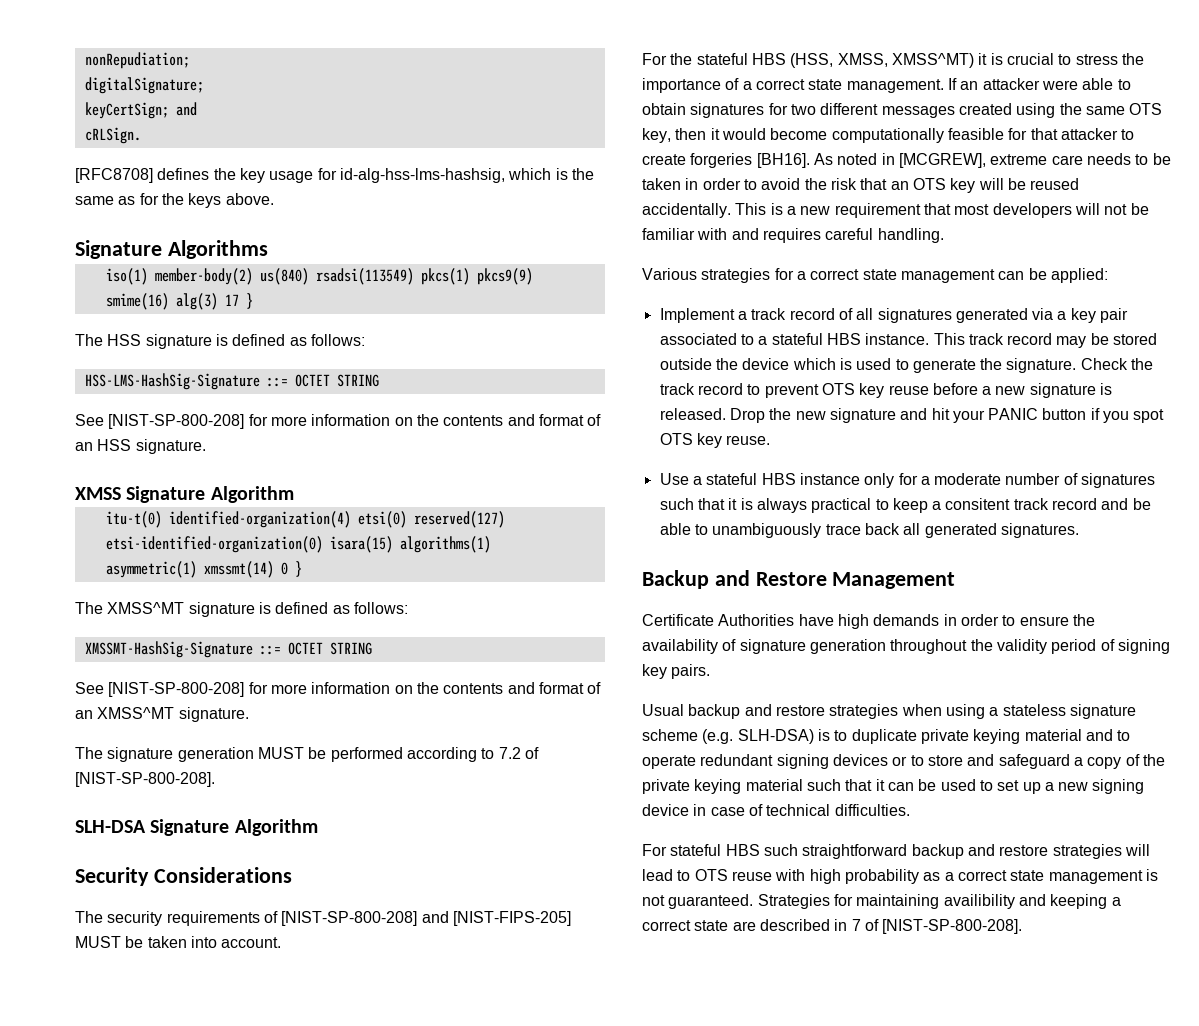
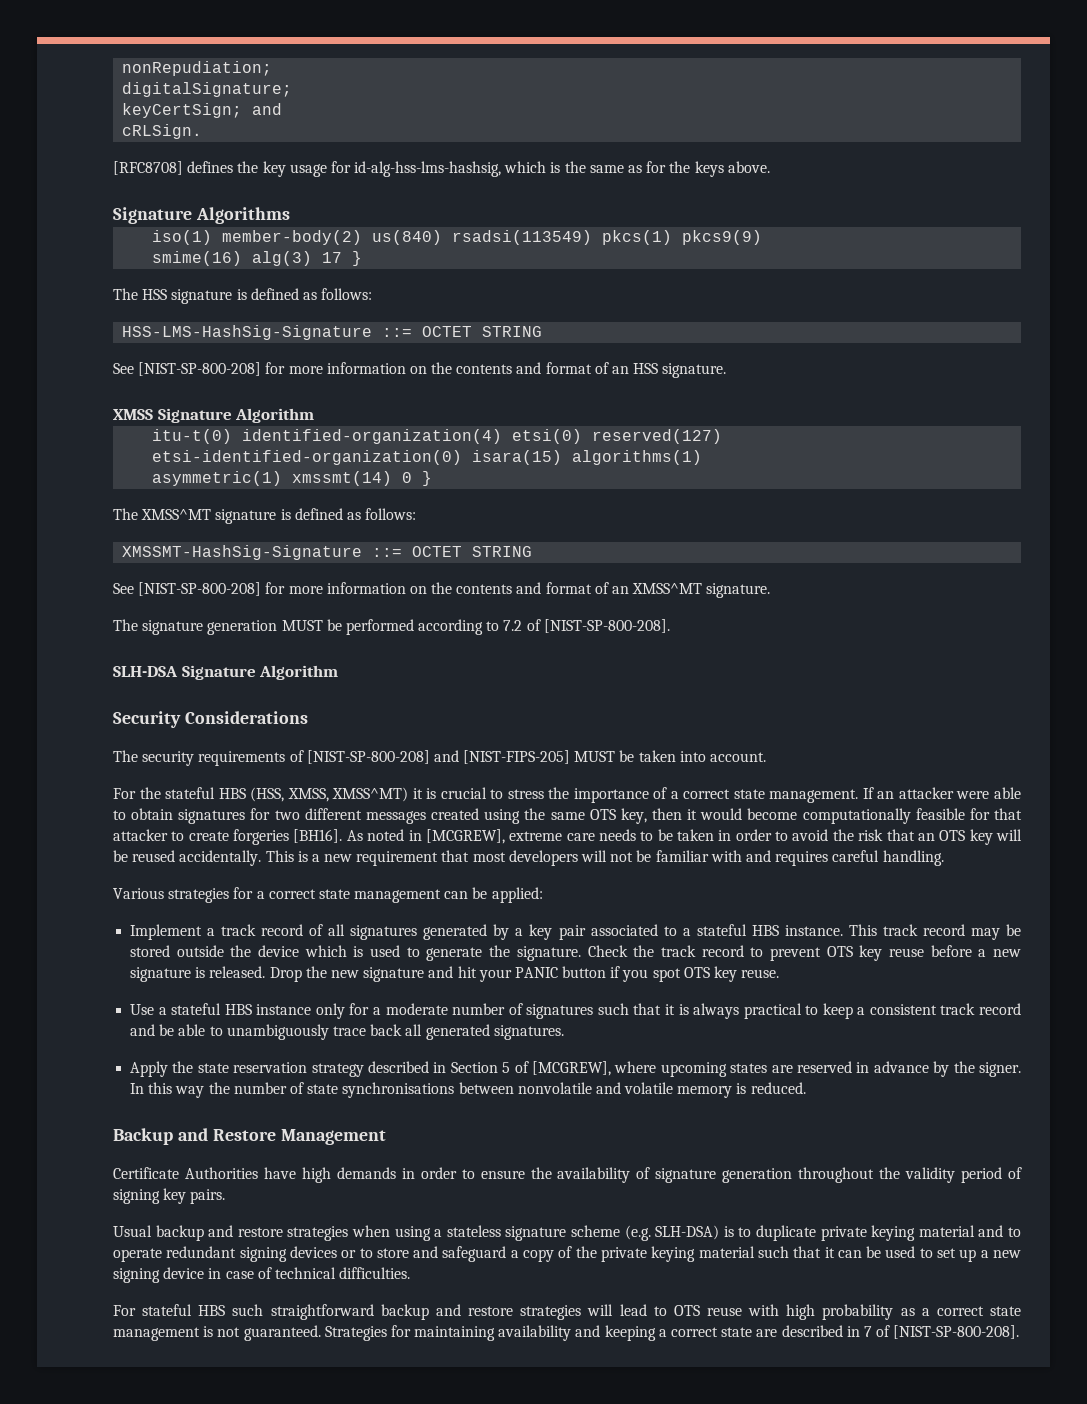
- Implement a track record of all signatures generated via a key pair associated to a stateful HBS instance.
+ Implement a track record of all signatures generated by a key pair associated to a stateful HBS instance.
- Use a stateful HBS instance only for a moderate number of signatures such that it is always practical to keep a consitent track record and be able to unambiguously trace back all generated signatures.
+ Use a stateful HBS instance only for a moderate number of signatures such that it is always practical to keep a consistent track record and be able to unambiguously trace back all generated signatures.
+ Apply the state reservation strategy described in Section 5 of [MCGREW], where upcoming states are reserved in advance by the signer. In this way the number of state synchronisations between nonvolatile and volatile memory is reduced.
- Strategies for maintaining availibility and keeping a correct state are described in 7 of [NIST-SP-800-208].
+ Strategies for maintaining availability and keeping a correct state are described in 7 of [NIST-SP-800-208].

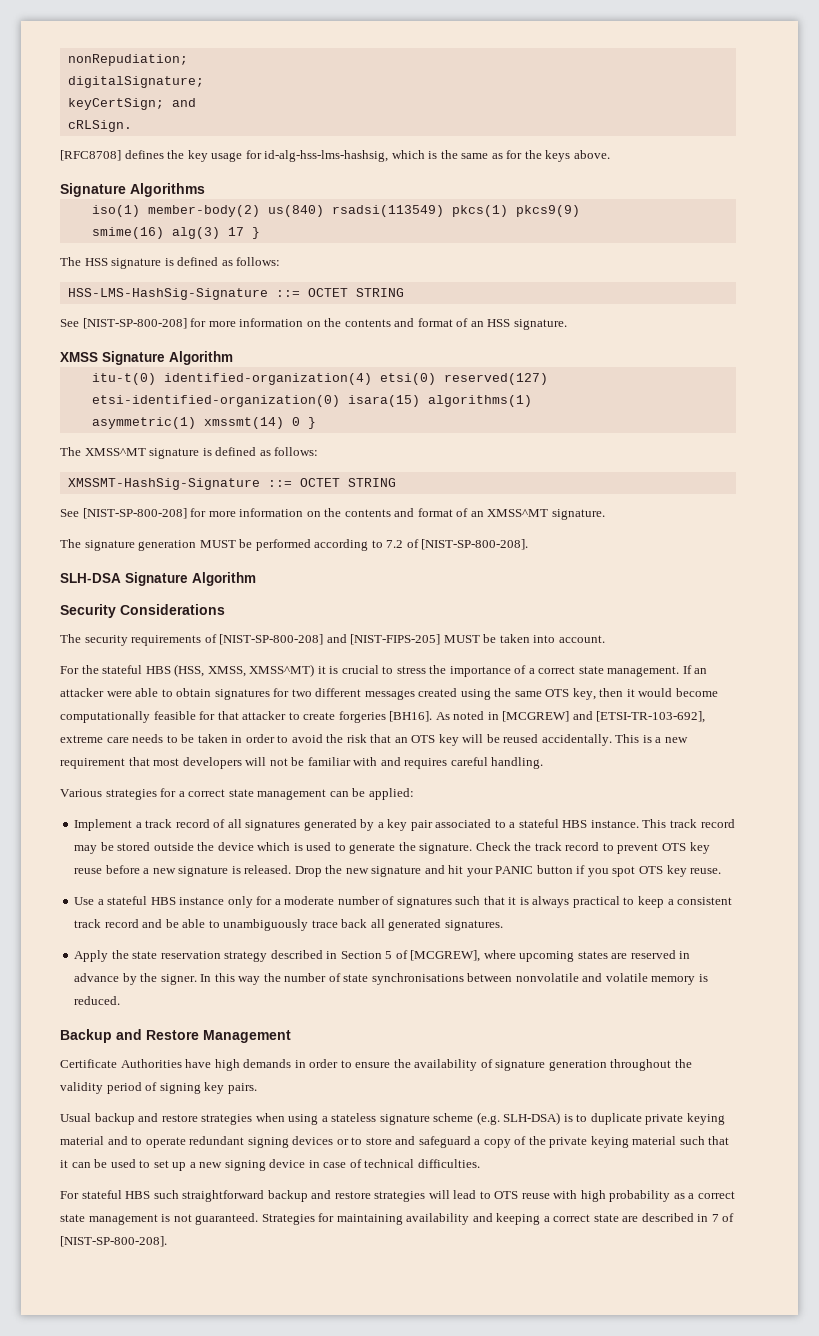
- As noted in [MCGREW], extreme care needs to be taken in order to avoid the risk that an OTS key will be reused accidentally.
+ As noted in [MCGREW] and [ETSI-TR-103-692], extreme care needs to be taken in order to avoid the risk that an OTS key will be reused accidentally.

